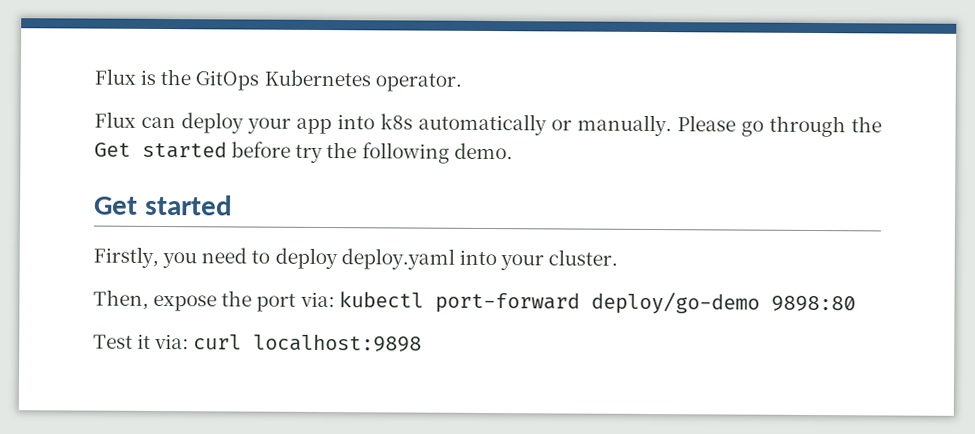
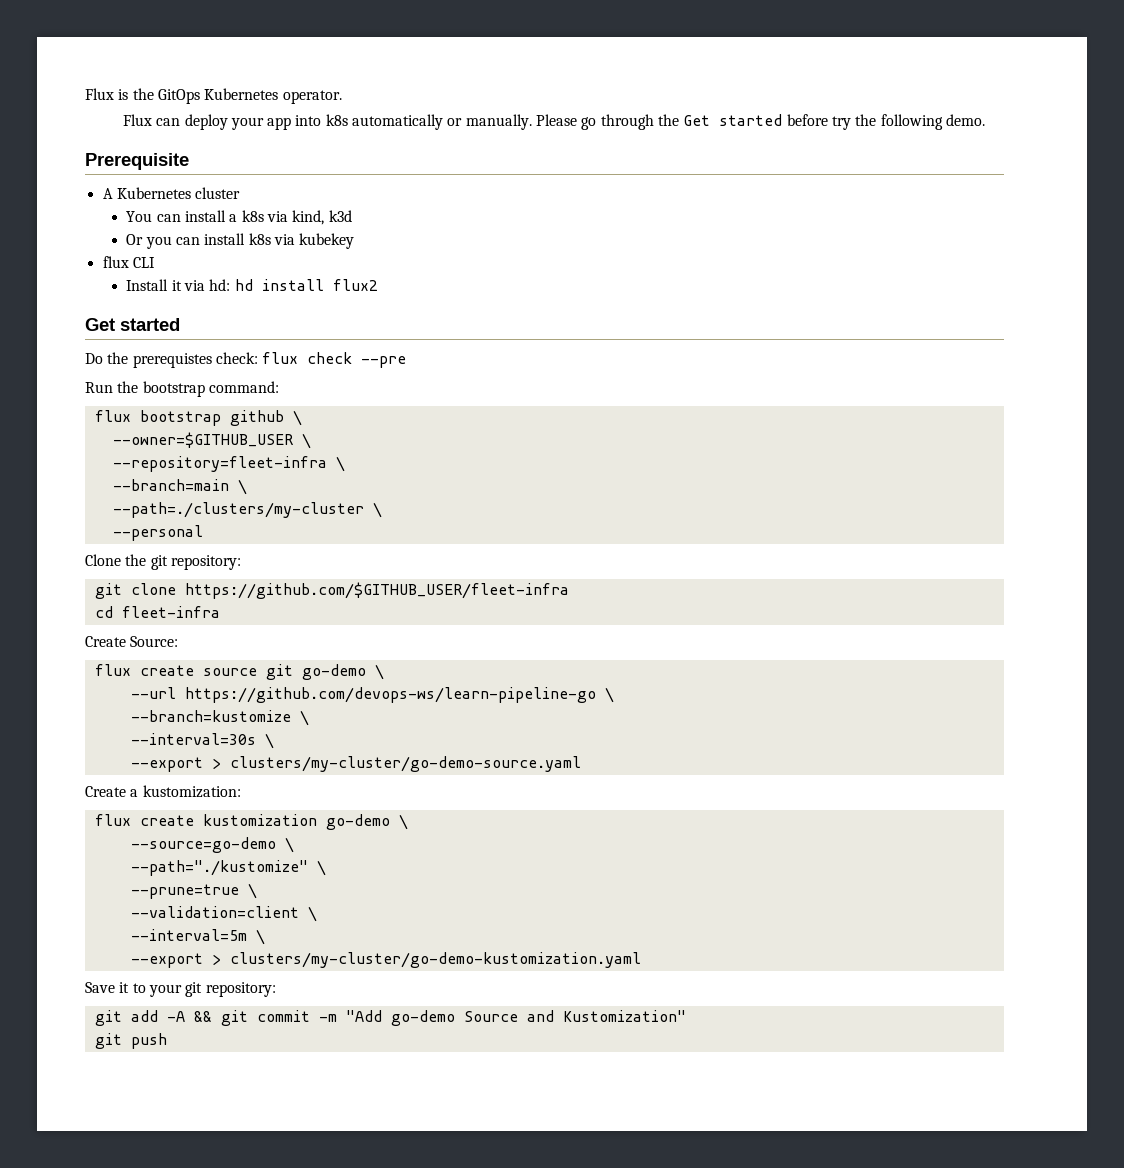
  Please go through the Get started before try the following demo.
+ Prerequisite
+ A Kubernetes cluster
+ You can install a k8s via kind, k3d
+ Or you can install k8s via kubekey
+ flux CLI
+ Install it via hd: hd install flux2
  Get started
- Firstly, you need to deploy deploy.yaml into your cluster.
- Then, expose the port via: kubectl port-forward deploy/go-demo 9898:80
- Test it via: curl localhost:9898
+ Do the prerequistes check: flux check --pre
+ Run the bootstrap command:
+ flux bootstrap github \
+ --owner=$GITHUB_USER \
+ --repository=fleet-infra \
+ --branch=main \
+ --path=./clusters/my-cluster \
+ --personal
+ Clone the git repository:
+ git clone https://github.com/$GITHUB_USER/fleet-infra
+ cd fleet-infra
+ Create Source:
+ flux create source git go-demo \
+ --url https://github.com/devops-ws/learn-pipeline-go \
+ --branch=kustomize \
+ --interval=30s \
+ --export > clusters/my-cluster/go-demo-source.yaml
+ Create a kustomization:
+ flux create kustomization go-demo \
+ --source=go-demo \
+ --path="./kustomize" \
+ --prune=true \
+ --validation=client \
+ --interval=5m \
+ --export > clusters/my-cluster/go-demo-kustomization.yaml
+ Save it to your git repository:
+ git add -A && git commit -m "Add go-demo Source and Kustomization"
+ git push

